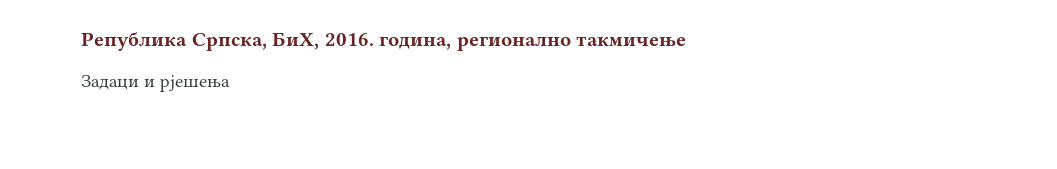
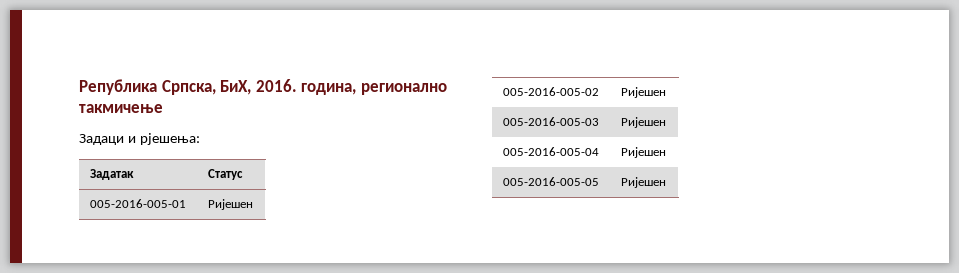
- Задаци и рјешења
+ Задаци и рјешења:
+ Задатак | Статус
+ 005-2016-005-01 | Ријешен
+ 005-2016-005-02 | Ријешен
+ 005-2016-005-03 | Ријешен
+ 005-2016-005-04 | Ријешен
+ 005-2016-005-05 | Ријешен

